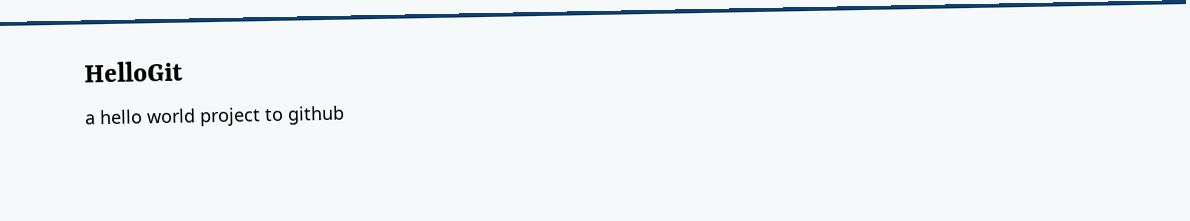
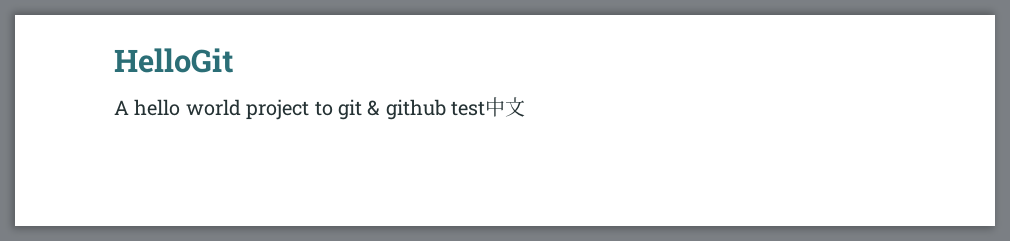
- a hello world project to github
+ A hello world project to git & github test中文

